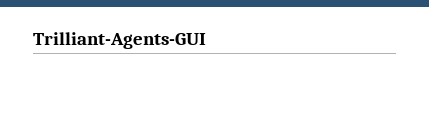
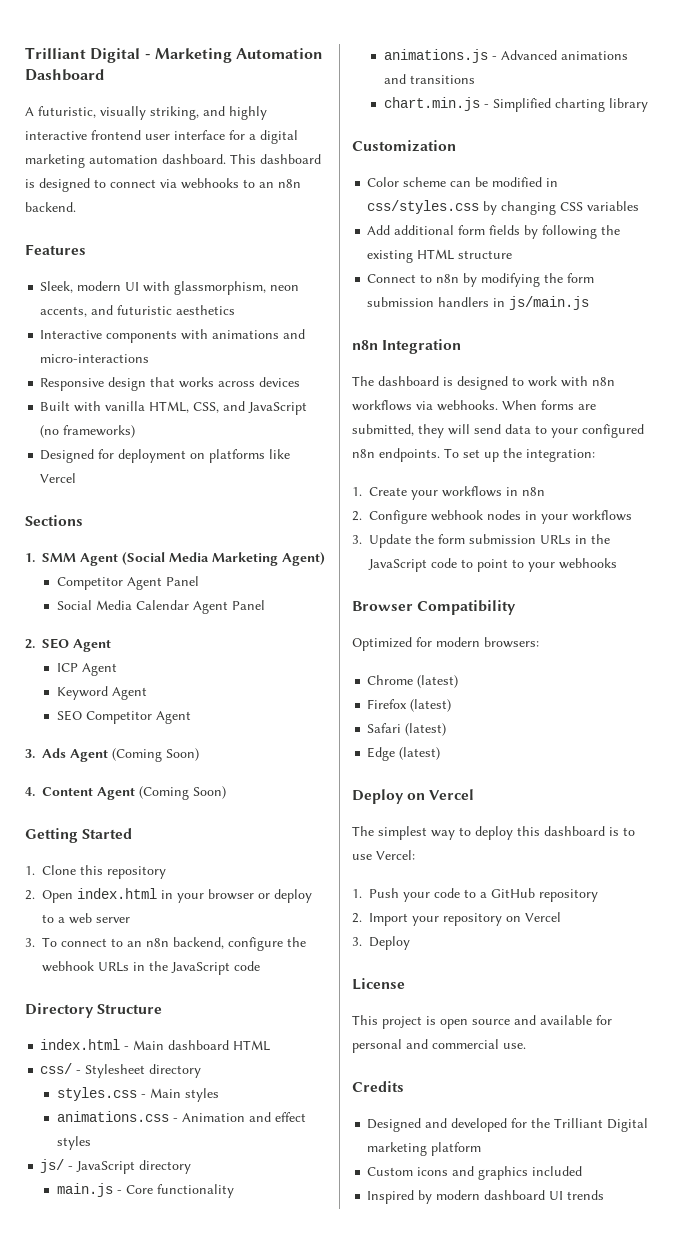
- Trilliant-Agents-GUI
+ Trilliant Digital - Marketing Automation Dashboard
+ A futuristic, visually striking, and highly interactive frontend user interface for a digital marketing automation dashboard. This dashboard is designed to connect via webhooks to an n8n backend.
+ Features
+ Sleek, modern UI with glassmorphism, neon accents, and futuristic aesthetics
+ Interactive components with animations and micro-interactions
+ Responsive design that works across devices
+ Built with vanilla HTML, CSS, and JavaScript (no frameworks)
+ Designed for deployment on platforms like Vercel
+ Sections
+ 1. SMM Agent (Social Media Marketing Agent)
+ Competitor Agent Panel
+ Social Media Calendar Agent Panel
+ 2. SEO Agent
+ ICP Agent
+ Keyword Agent
+ SEO Competitor Agent
+ 3. Ads Agent (Coming Soon)
+ 4. Content Agent (Coming Soon)
+ Getting Started
+ 1. Clone this repository
+ 2. Open index.html in your browser or deploy to a web server
+ 3. To connect to an n8n backend, configure the webhook URLs in the JavaScript code
+ Directory Structure
+ index.html - Main dashboard HTML
+ css/ - Stylesheet directory
+ styles.css - Main styles
+ animations.css - Animation and effect styles
+ js/ - JavaScript directory
+ main.js - Core functionality
+ animations.js - Advanced animations and transitions
+ chart.min.js - Simplified charting library
+ Customization
+ Color scheme can be modified in css/styles.css by changing CSS variables
+ Add additional form fields by following the existing HTML structure
+ Connect to n8n by modifying the form submission handlers in js/main.js
+ n8n Integration
+ The dashboard is designed to work with n8n workflows via webhooks. When forms are submitted, they will send data to your configured n8n endpoints. To set up the integration:
+ 1. Create your workflows in n8n
+ 2. Configure webhook nodes in your workflows
+ 3. Update the form submission URLs in the JavaScript code to point to your webhooks
+ Browser Compatibility
+ Optimized for modern browsers:
+ Chrome (latest)
+ Firefox (latest)
+ Safari (latest)
+ Edge (latest)
+ Deploy on Vercel
+ The simplest way to deploy this dashboard is to use Vercel:
+ 1. Push your code to a GitHub repository
+ 2. Import your repository on Vercel
+ 3. Deploy
+ License
+ This project is open source and available for personal and commercial use.
+ Credits
+ Designed and developed for the Trilliant Digital marketing platform
+ Custom icons and graphics included
+ Inspired by modern dashboard UI trends

